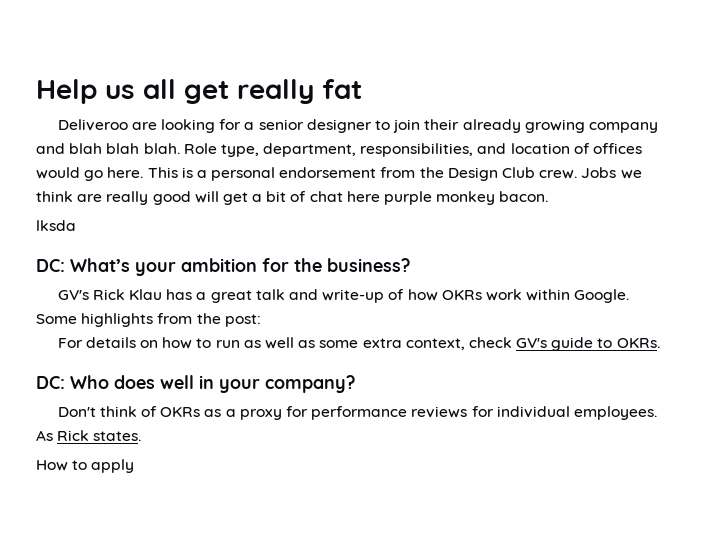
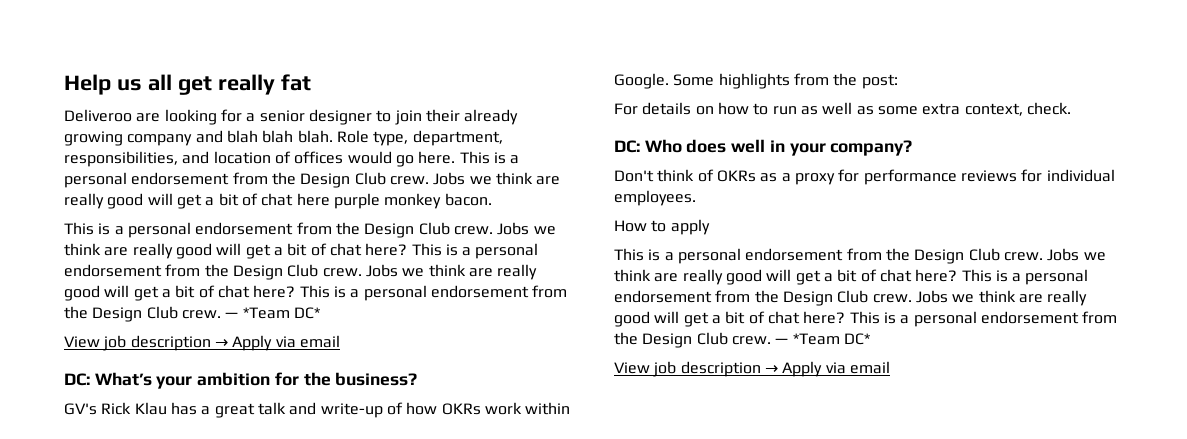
  Jobs we think are really good will get a bit of chat here purple monkey bacon.
- lksda
+ This is a personal endorsement from the Design Club crew. Jobs we think are really good will get a bit of chat here? This is a personal endorsement from the Design Club crew. Jobs we think are really good will get a bit of chat here? This is a personal endorsement from the Design Club crew. — *Team DC*
+ View job description → Apply via email
- For details on how to run as well as some extra context, check GV's guide to OKRs.
+ For details on how to run as well as some extra context, check.
- As Rick states.
  How to apply
+ This is a personal endorsement from the Design Club crew. Jobs we think are really good will get a bit of chat here? This is a personal endorsement from the Design Club crew. Jobs we think are really good will get a bit of chat here? This is a personal endorsement from the Design Club crew. — *Team DC*
+ View job description → Apply via email

